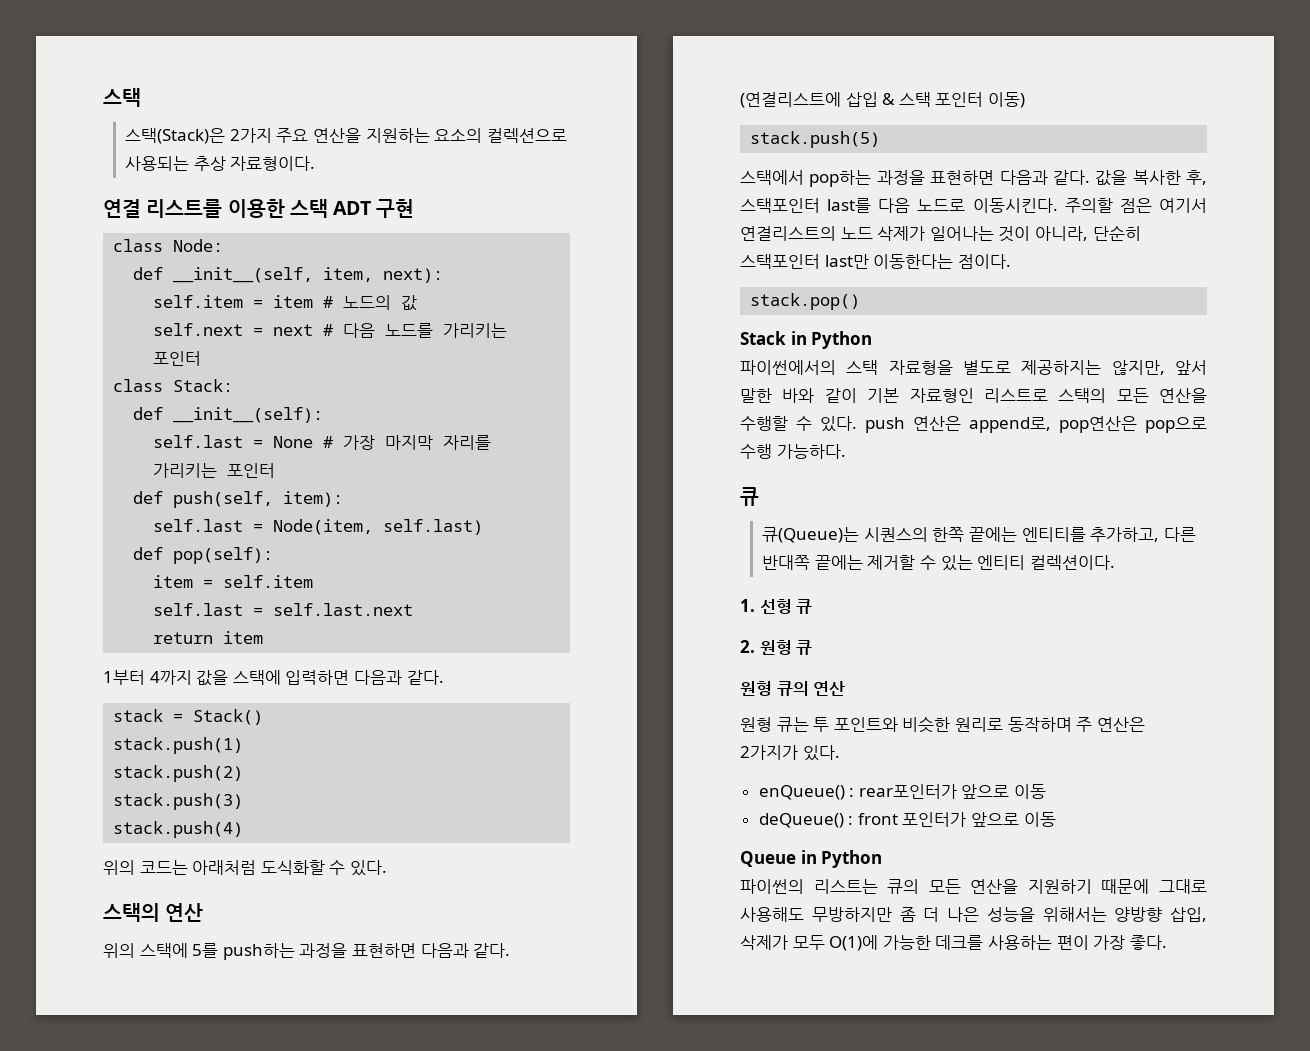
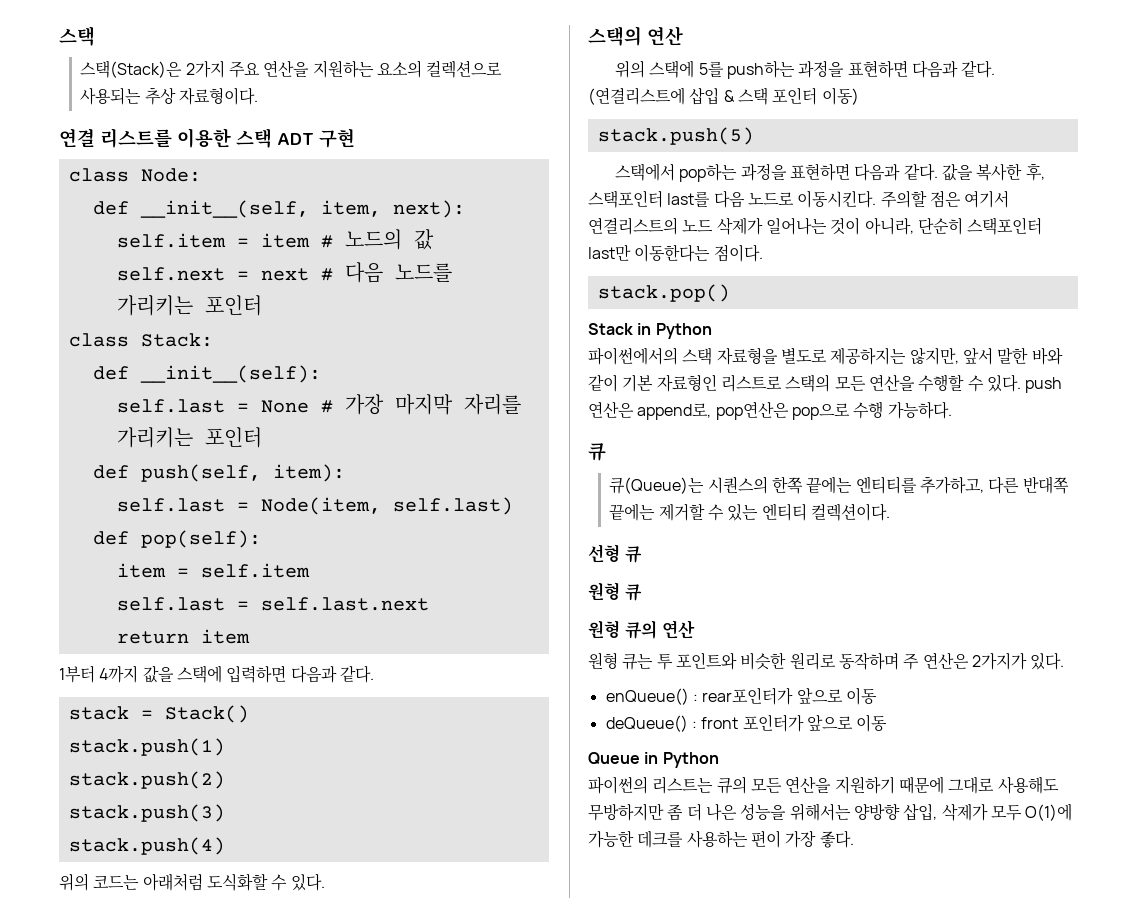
- 1. 선형 큐
+ 선형 큐
- 2. 원형 큐
+ 원형 큐

